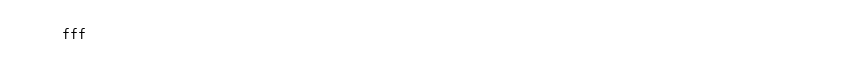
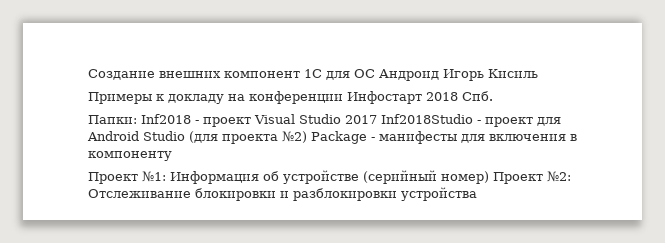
- fff
+ Создание внешних компонент 1С для ОС Андроид Игорь Кисиль
+ Примеры к докладу на конференции Инфостарт 2018 Спб.
+ Папки: Inf2018 - проект Visual Studio 2017 Inf2018Studio - проект для Android Studio (для проекта №2) Package - манифесты для включения в компоненту
+ Проект №1: Информация об устройстве (серийный номер) Проект №2: Отслеживание блокировки и разблокировки устройства

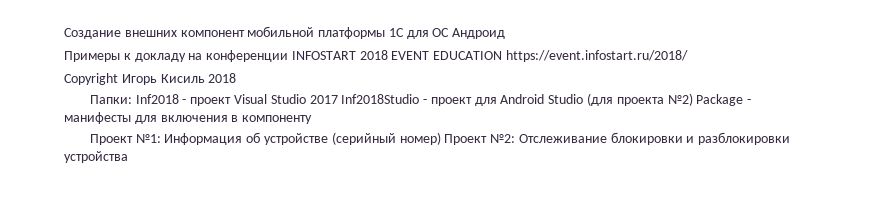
- Создание внешних компонент 1С для ОС Андроид Игорь Кисиль
+ Создание внешних компонент мобильной платформы 1С для ОС Андроид
- Примеры к докладу на конференции Инфостарт 2018 Спб.
+ Примеры к докладу на конференции INFOSTART 2018 EVENT EDUCATION https://event.infostart.ru/2018/
+ Copyright Игорь Кисиль 2018

